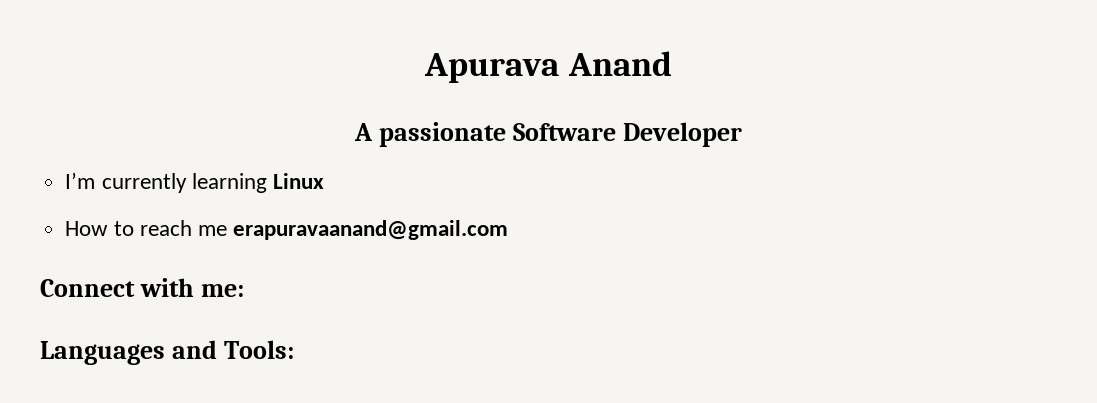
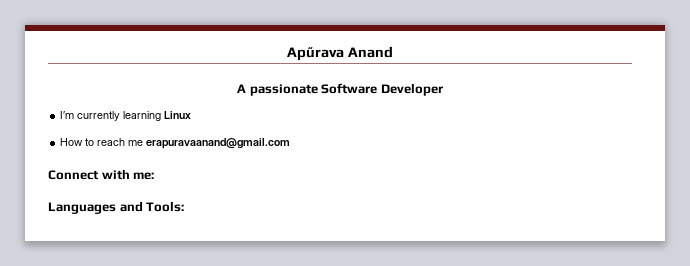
- Apurava Anand
+ Apűrava Anand

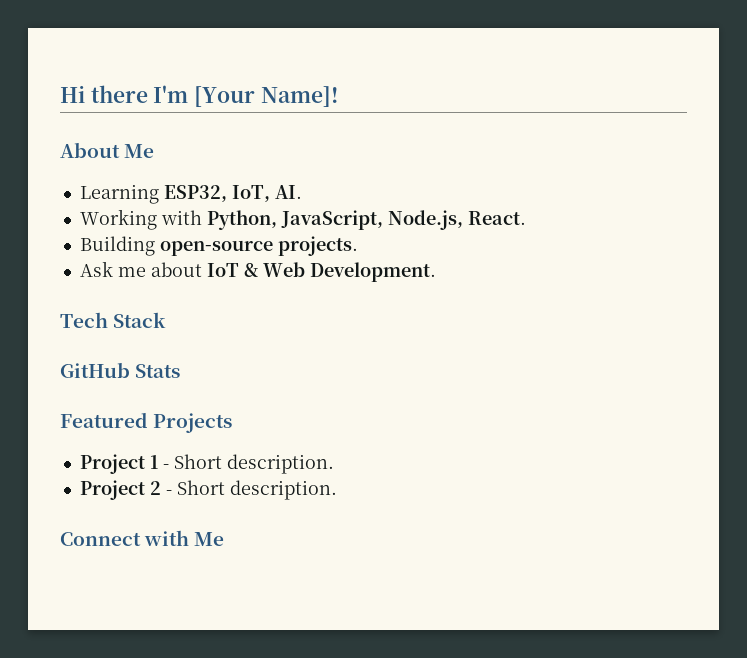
- Apűrava Anand
- A passionate Software Developer
- I’m currently learning Linux
- How to reach me erapuravaanand@gmail.com
- Connect with me:
- Languages and Tools:
+ Hi there I'm [Your Name]!
+ About Me
+ Learning ESP32, IoT, AI.
+ Working with Python, JavaScript, Node.js, React.
+ Building open-source projects.
+ Ask me about IoT & Web Development.
+ Tech Stack
+ GitHub Stats
+ Featured Projects
+ Project 1 - Short description.
+ Project 2 - Short description.
+ Connect with Me

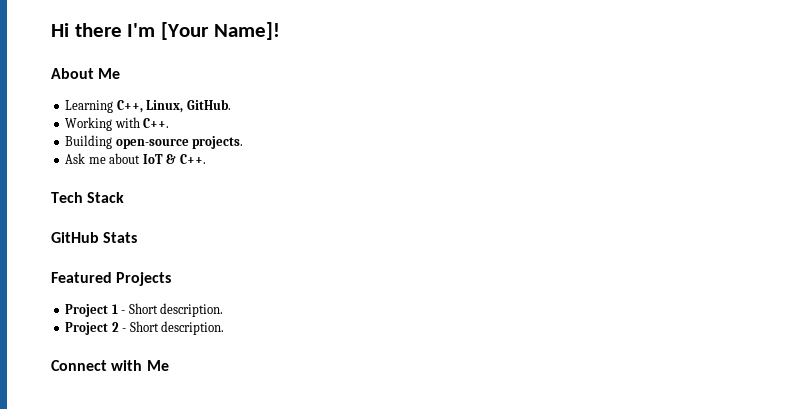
- Learning ESP32, IoT, AI.
+ Learning C++, Linux, GitHub.
- Working with Python, JavaScript, Node.js, React.
+ Working with C++.
- Ask me about IoT & Web Development.
+ Ask me about IoT & C++.

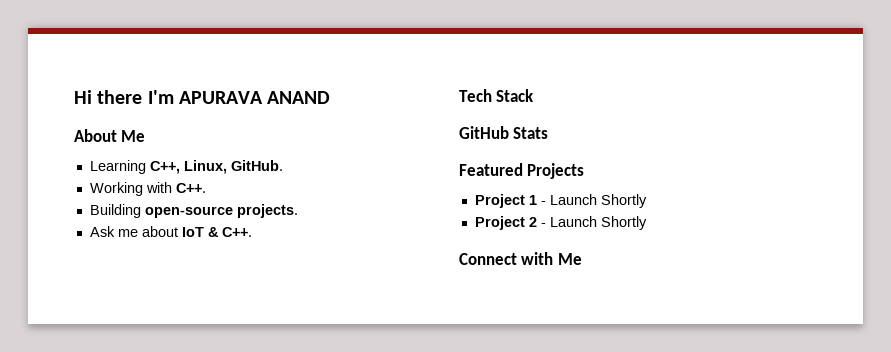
- Hi there I'm [Your Name]!
+ Hi there I'm APURAVA ANAND
- Project 1 - Short description.
+ Project 1 - Launch Shortly
- Project 2 - Short description.
+ Project 2 - Launch Shortly

